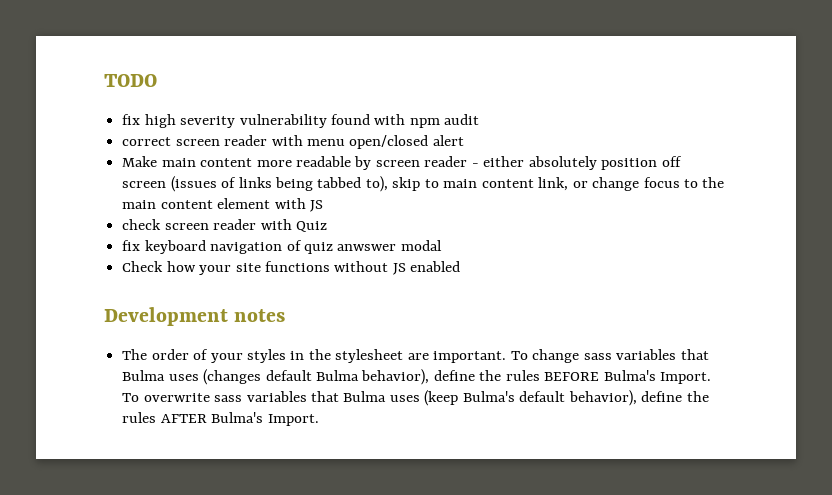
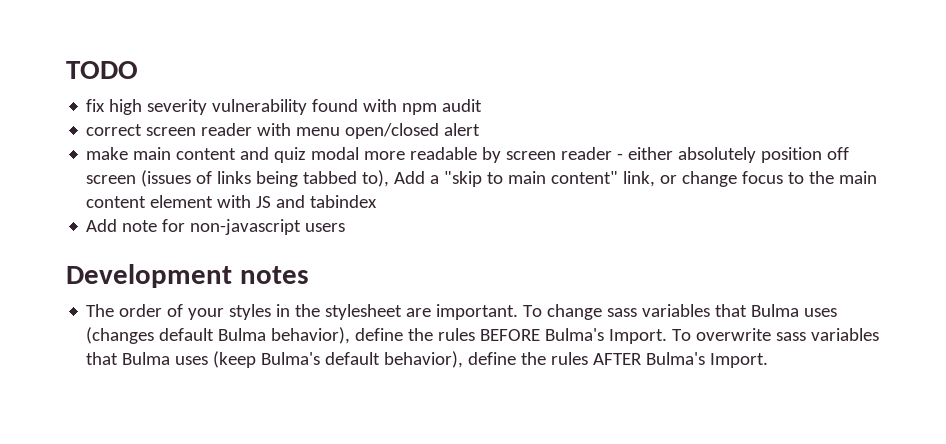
- Make main content more readable by screen reader - either absolutely position off screen (issues of links being tabbed to), skip to main content link, or change focus to the main content element with JS
- check screen reader with Quiz
- fix keyboard navigation of quiz anwswer modal
- Check how your site functions without JS enabled
+ make main content and quiz modal more readable by screen reader - either absolutely position off screen (issues of links being tabbed to), Add a "skip to main content" link, or change focus to the main content element with JS and tabindex
+ Add note for non-javascript users

